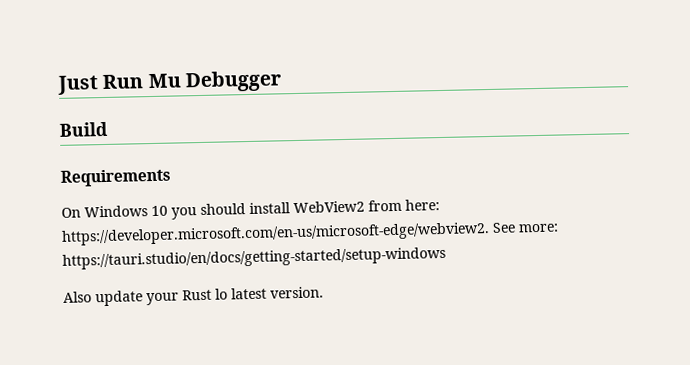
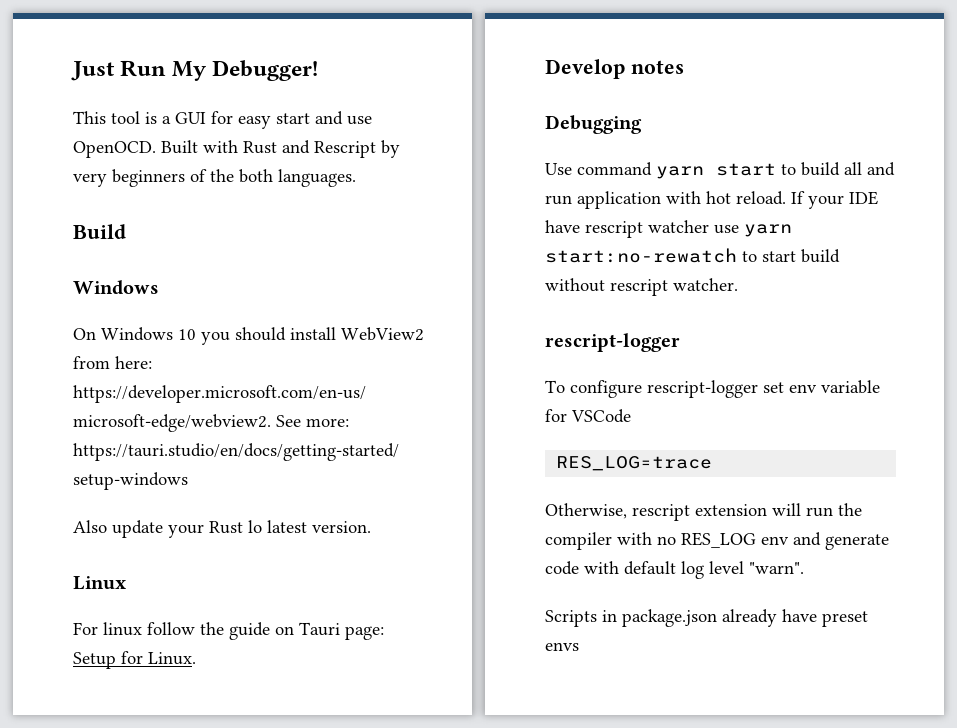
- Just Run Mu Debugger
+ Just Run My Debugger!
+ This tool is a GUI for easy start and use OpenOCD. Built with Rust and Rescript by very beginners of the both languages.
  Build
- Requirements
+ Windows
+ Linux
+ For linux follow the guide on Tauri page: Setup for Linux.
+ Develop notes
+ Debugging
+ Use command yarn start to build all and run application with hot reload. If your IDE have rescript watcher use yarn start:no-rewatch to start build without rescript watcher.
+ rescript-logger
+ To configure rescript-logger set env variable for VSCode
+ RES_LOG=trace
+ Otherwise, rescript extension will run the compiler with no RES_LOG env and generate code with default log level "warn".
+ Scripts in package.json already have preset envs

